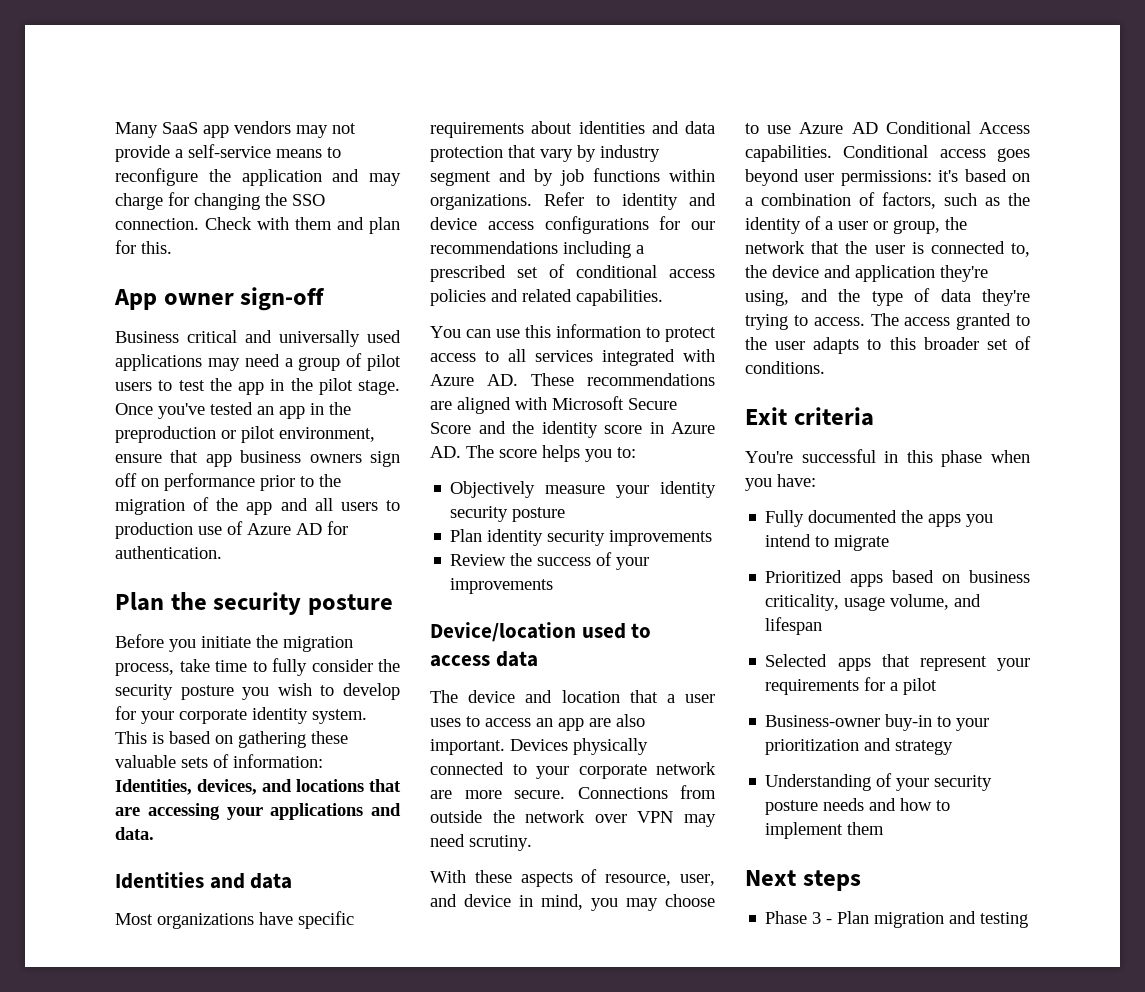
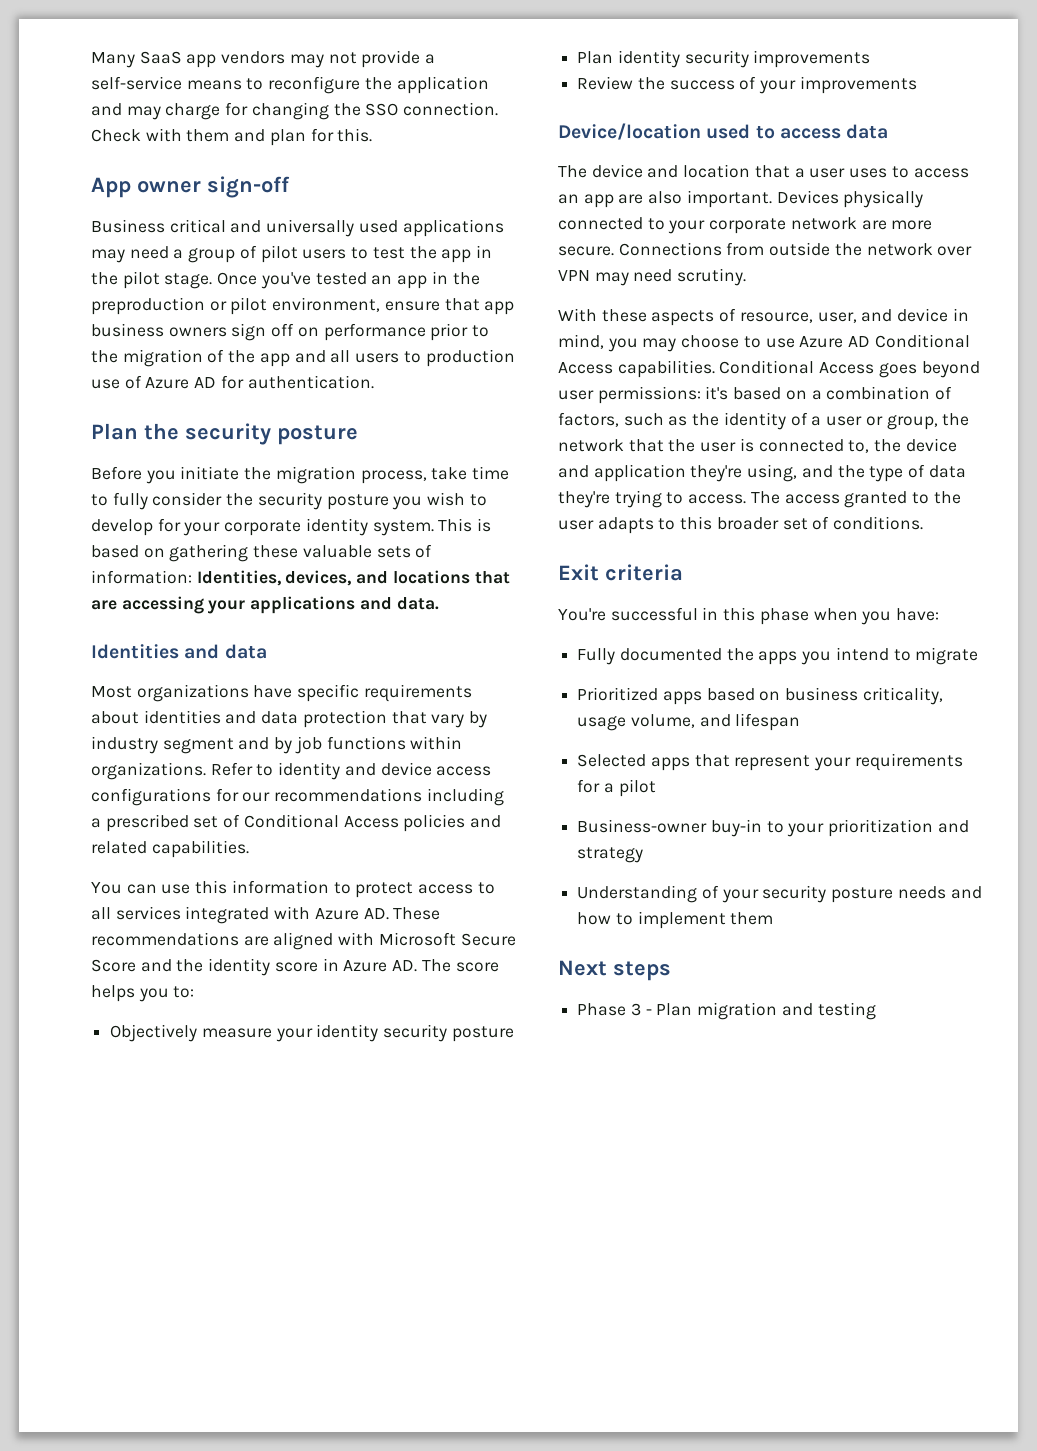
- Refer to identity and device access configurations for our recommendations including a prescribed set of conditional access policies and related capabilities.
+ Refer to identity and device access configurations for our recommendations including a prescribed set of Conditional Access policies and related capabilities.
- Conditional access goes beyond user permissions: it's based on a combination of factors, such as the identity of a user or group, the network that the user is connected to, the device and application they're using, and the type of data they're trying to access.
+ Conditional Access goes beyond user permissions: it's based on a combination of factors, such as the identity of a user or group, the network that the user is connected to, the device and application they're using, and the type of data they're trying to access.

